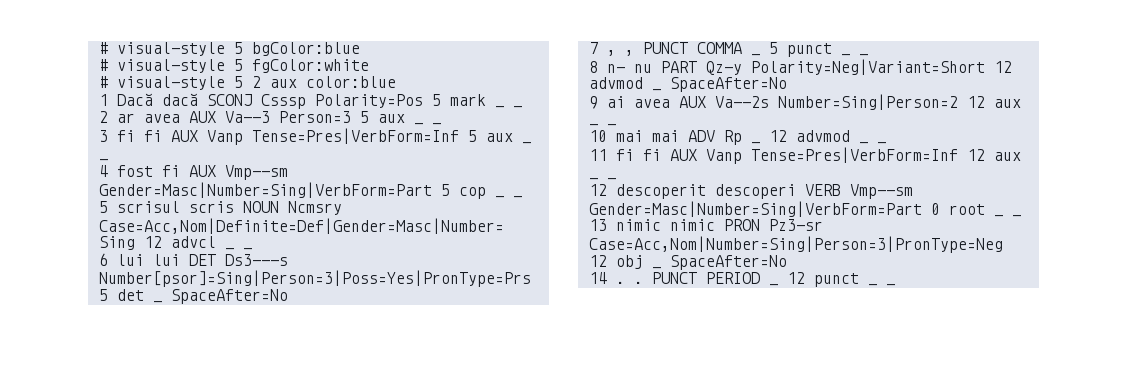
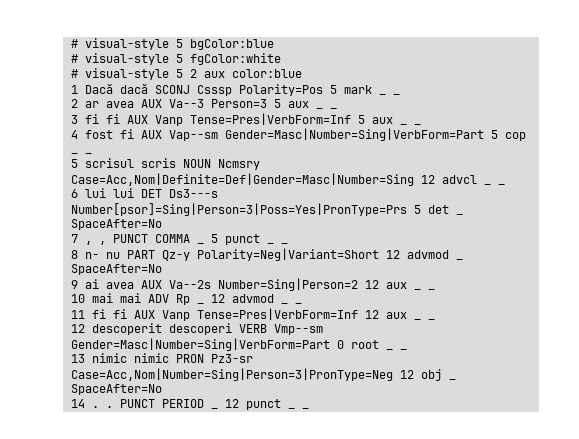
- 4 fost fi AUX Vmp--sm Gender=Masc|Number=Sing|VerbForm=Part 5 cop _ _
+ 4 fost fi AUX Vap--sm Gender=Masc|Number=Sing|VerbForm=Part 5 cop _ _

